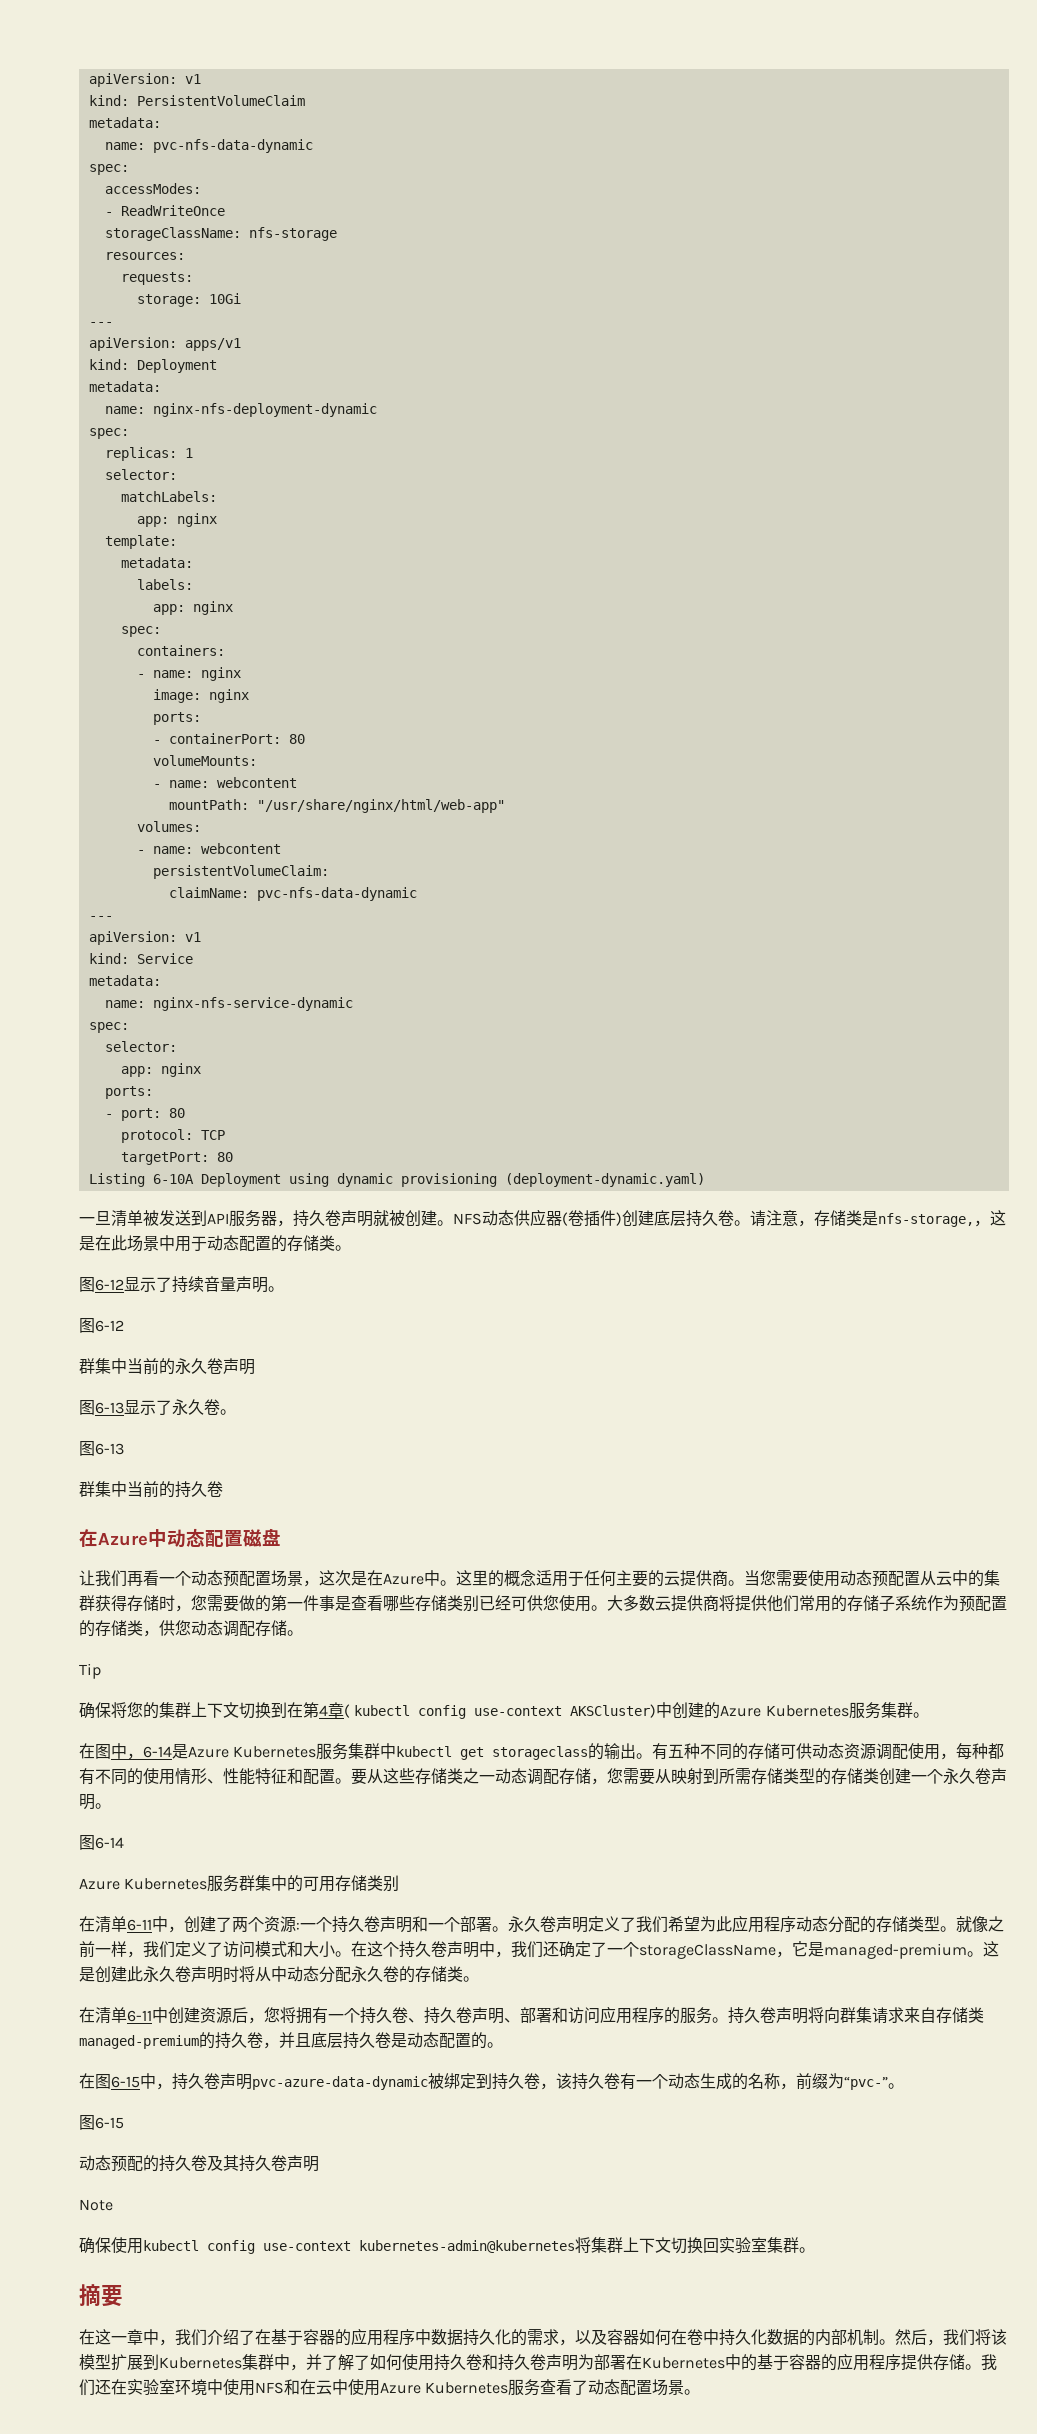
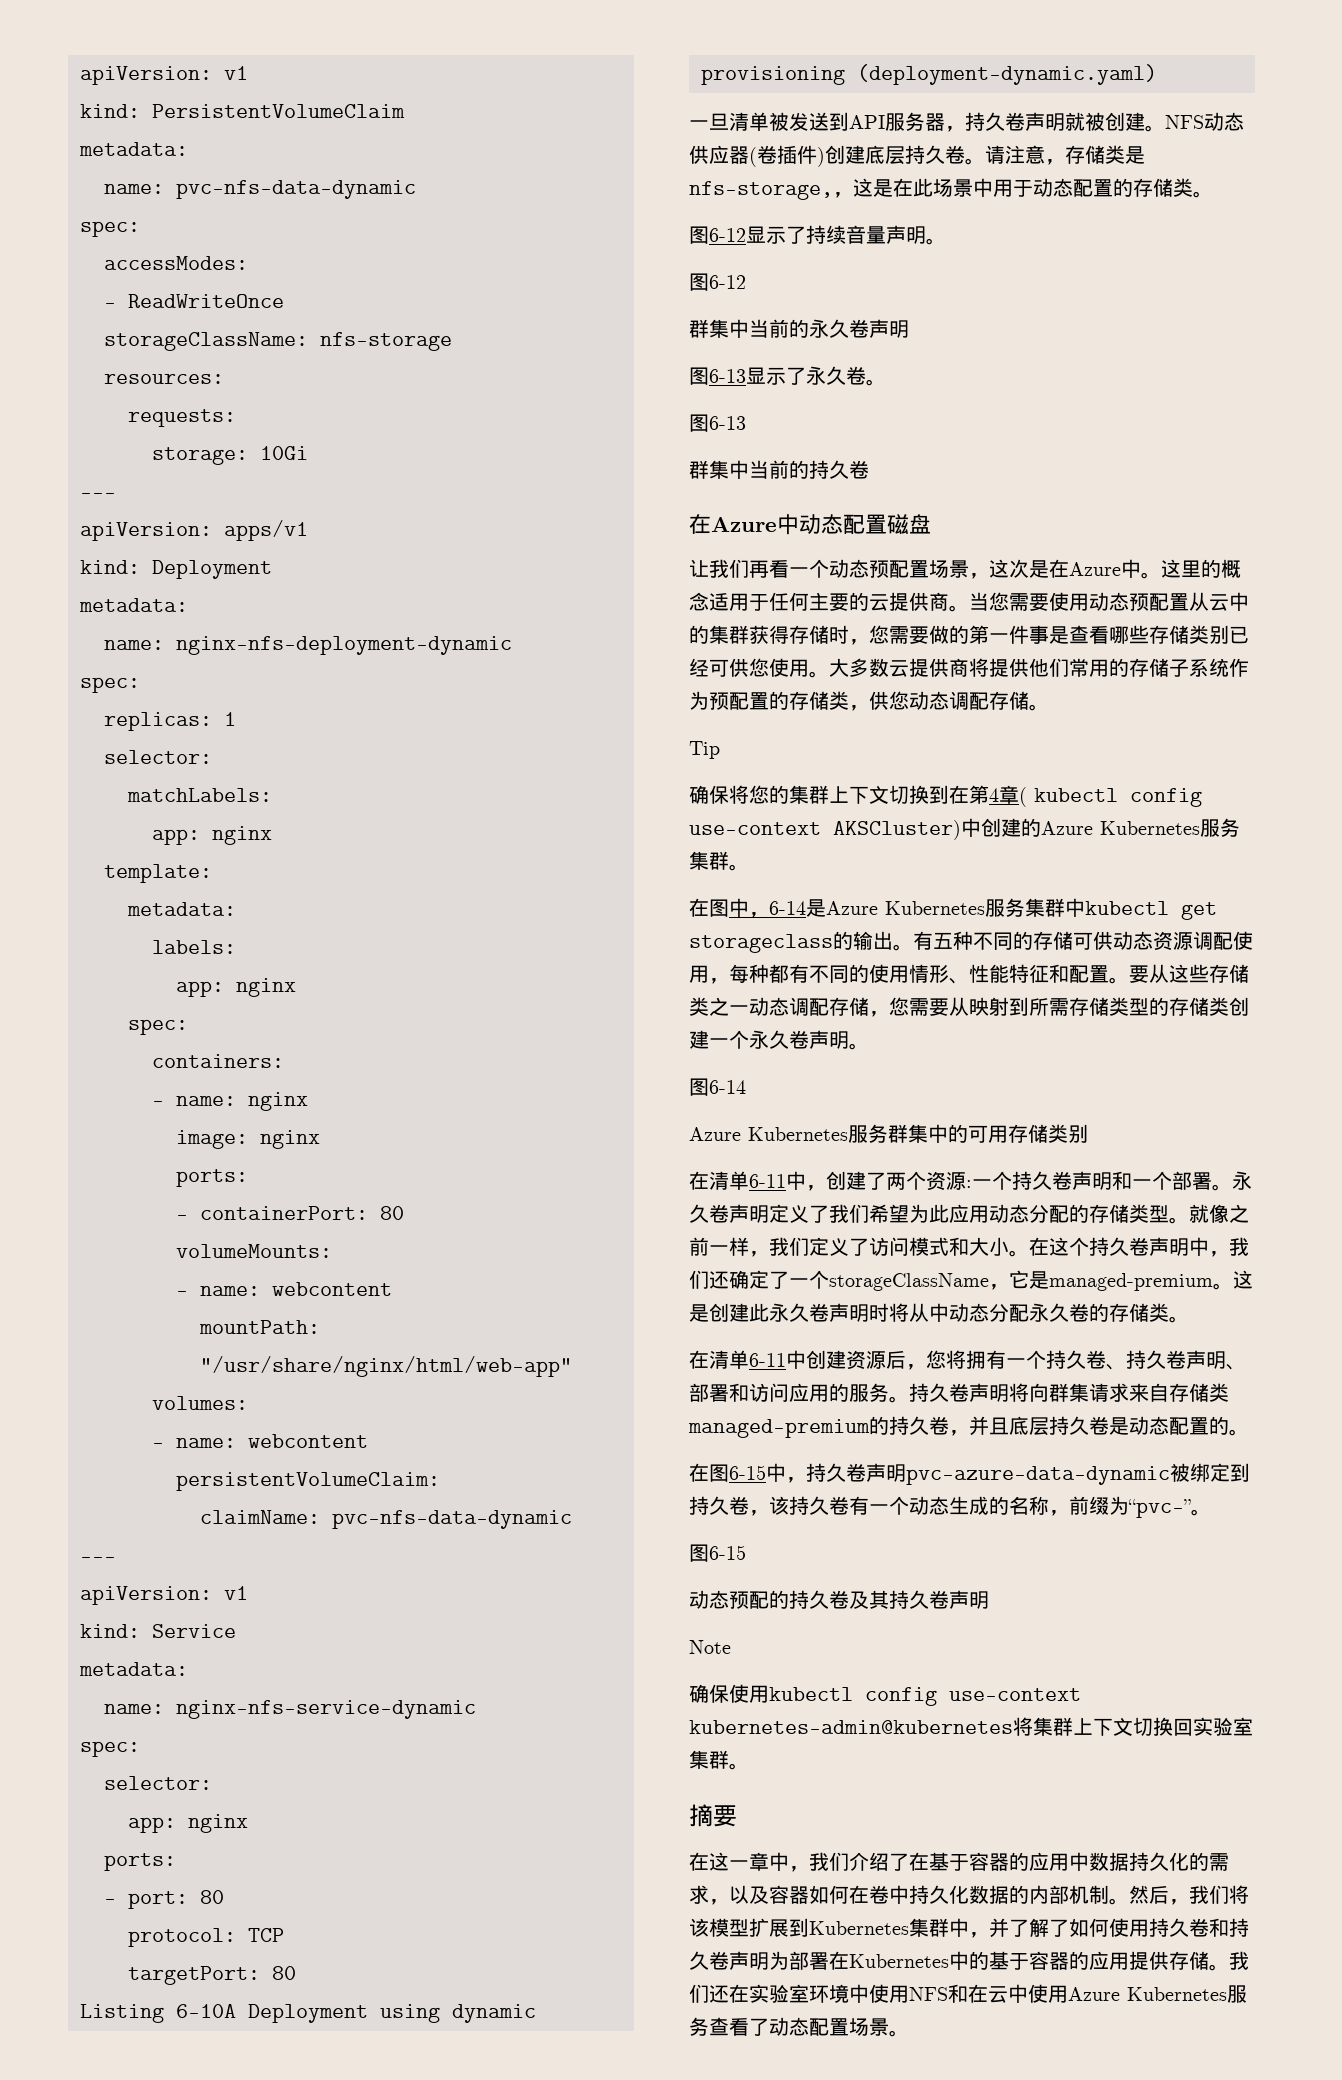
- 永久卷声明定义了我们希望为此应用程序动态分配的存储类型。
+ 永久卷声明定义了我们希望为此应用动态分配的存储类型。
- 在清单6-11中创建资源后，您将拥有一个持久卷、持久卷声明、部署和访问应用程序的服务。
+ 在清单6-11中创建资源后，您将拥有一个持久卷、持久卷声明、部署和访问应用的服务。
- 在这一章中，我们介绍了在基于容器的应用程序中数据持久化的需求，以及容器如何在卷中持久化数据的内部机制。
+ 在这一章中，我们介绍了在基于容器的应用中数据持久化的需求，以及容器如何在卷中持久化数据的内部机制。
- 然后，我们将该模型扩展到Kubernetes集群中，并了解了如何使用持久卷和持久卷声明为部署在Kubernetes中的基于容器的应用程序提供存储。
+ 然后，我们将该模型扩展到Kubernetes集群中，并了解了如何使用持久卷和持久卷声明为部署在Kubernetes中的基于容器的应用提供存储。

